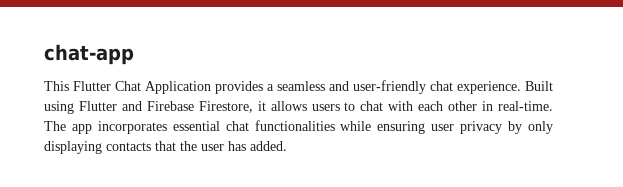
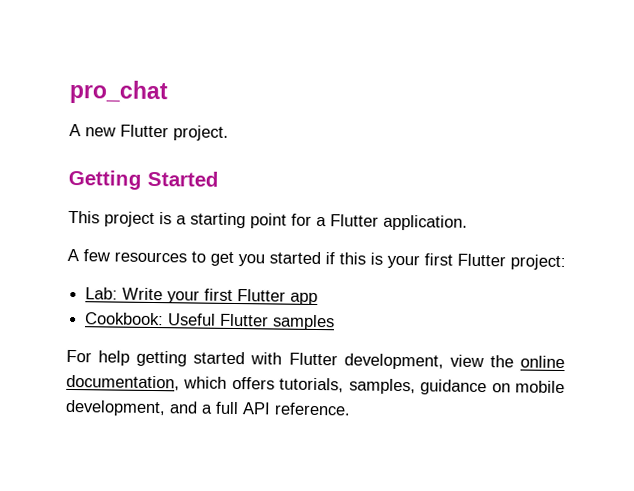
- chat-app
- This Flutter Chat Application provides a seamless and user-friendly chat experience. Built using Flutter and Firebase Firestore, it allows users to chat with each other in real-time. The app incorporates essential chat functionalities while ensuring user privacy by only displaying contacts that the user has added.
+ pro_chat
+ A new Flutter project.
+ Getting Started
+ This project is a starting point for a Flutter application.
+ A few resources to get you started if this is your first Flutter project:
+ Lab: Write your first Flutter app
+ Cookbook: Useful Flutter samples
+ For help getting started with Flutter development, view the online documentation, which offers tutorials, samples, guidance on mobile development, and a full API reference.

